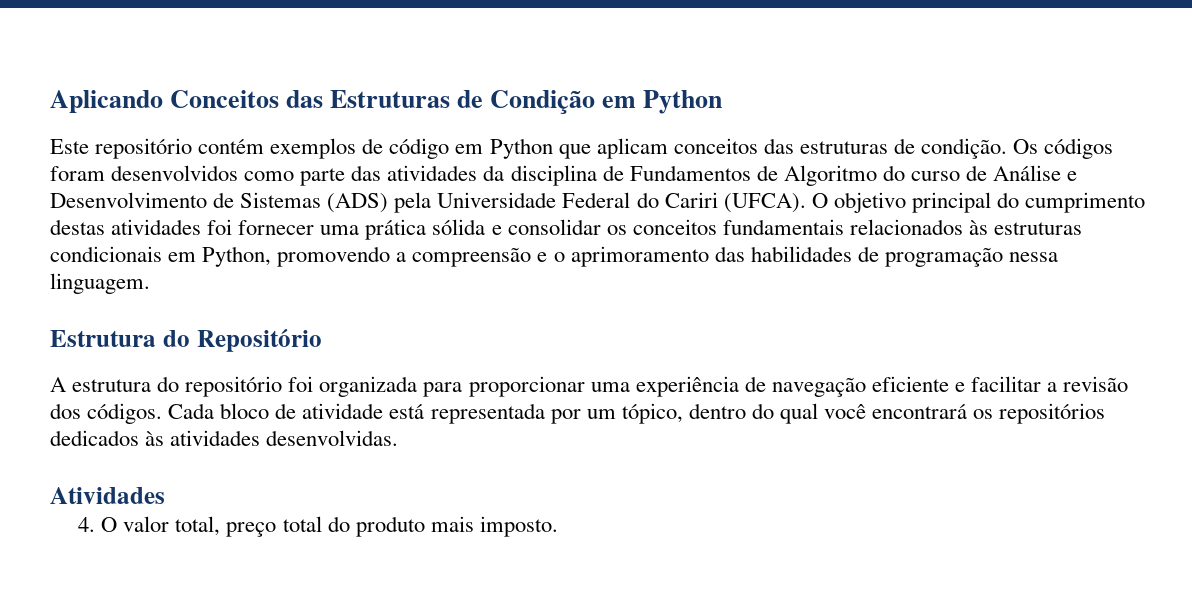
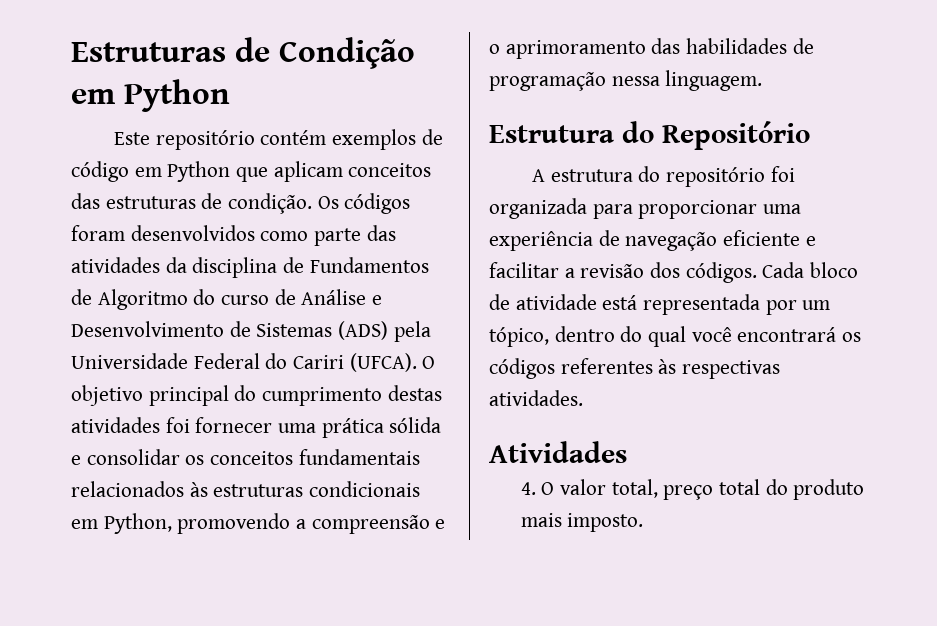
- Aplicando Conceitos das Estruturas de Condição em Python
+ Estruturas de Condição em Python
- Cada bloco de atividade está representada por um tópico, dentro do qual você encontrará os repositórios dedicados às atividades desenvolvidas.
+ Cada bloco de atividade está representada por um tópico, dentro do qual você encontrará os códigos referentes às respectivas atividades.

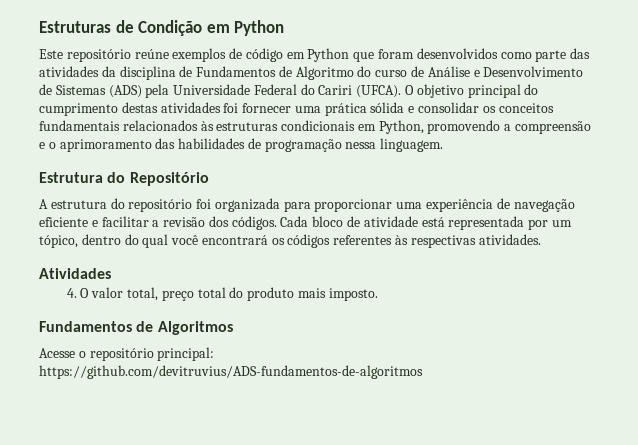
- Este repositório contém exemplos de código em Python que aplicam conceitos das estruturas de condição. Os códigos foram desenvolvidos como parte das atividades da disciplina de Fundamentos de Algoritmo do curso de Análise e Desenvolvimento de Sistemas (ADS) pela Universidade Federal do Cariri (UFCA).
+ Este repositório reúne exemplos de código em Python que foram desenvolvidos como parte das atividades da disciplina de Fundamentos de Algoritmo do curso de Análise e Desenvolvimento de Sistemas (ADS) pela Universidade Federal do Cariri (UFCA).
+ Fundamentos de Algoritmos
+ Acesse o repositório principal: https://github.com/devitruvius/ADS-fundamentos-de-algoritmos

